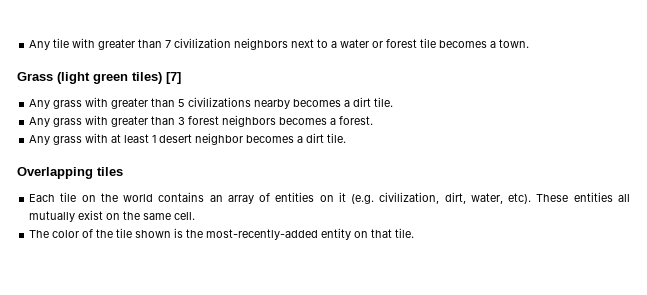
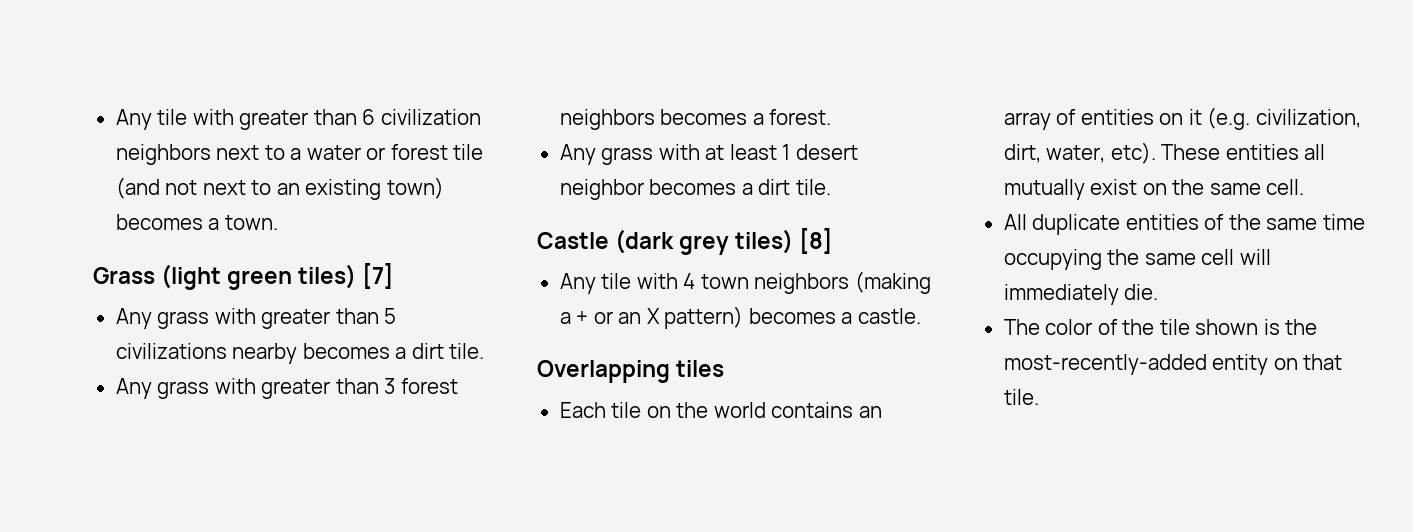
- Any tile with greater than 7 civilization neighbors next to a water or forest tile becomes a town.
+ Any tile with greater than 6 civilization neighbors next to a water or forest tile (and not next to an existing town) becomes a town.
+ Castle (dark grey tiles) [8]
+ Any tile with 4 town neighbors (making a + or an X pattern) becomes a castle.
+ All duplicate entities of the same time occupying the same cell will immediately die.

